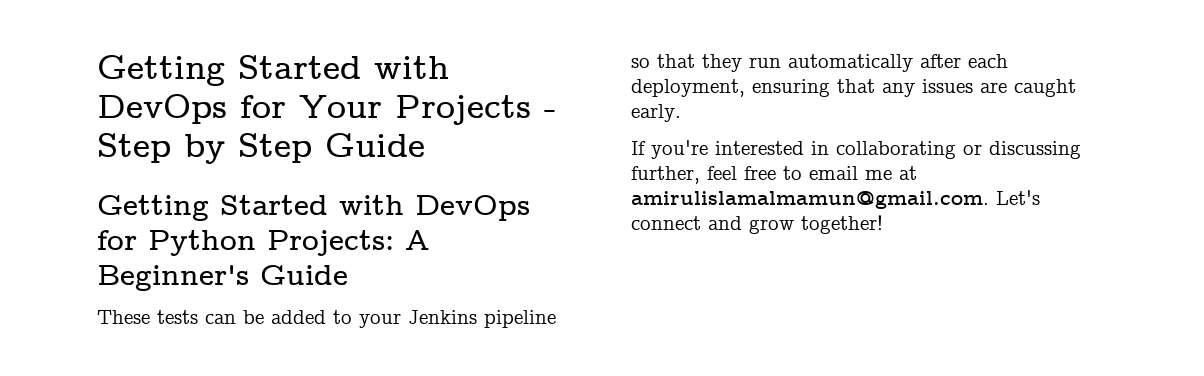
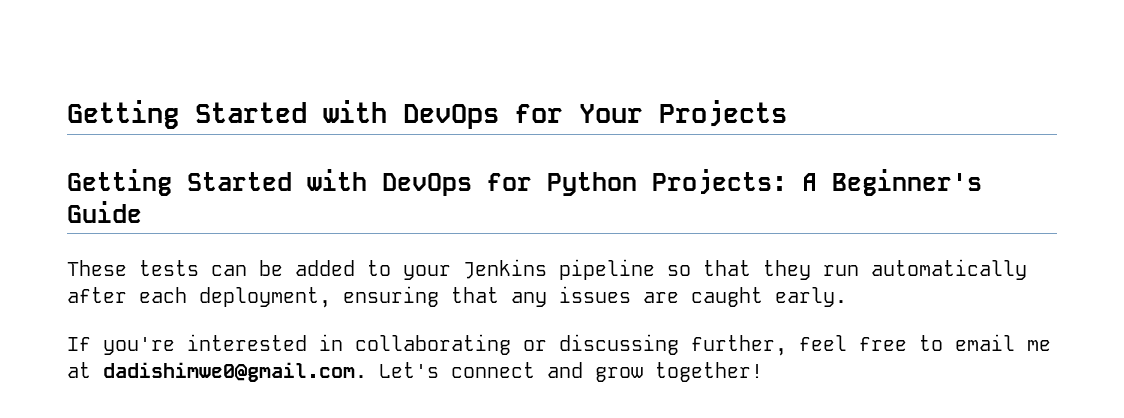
- Getting Started with DevOps for Your Projects - Step by Step Guide
+ Getting Started with DevOps for Your Projects
- If you're interested in collaborating or discussing further, feel free to email me at amirulislamalmamun@gmail.com. Let's connect and grow together!
+ If you're interested in collaborating or discussing further, feel free to email me at dadishimwe0@gmail.com. Let's connect and grow together!

